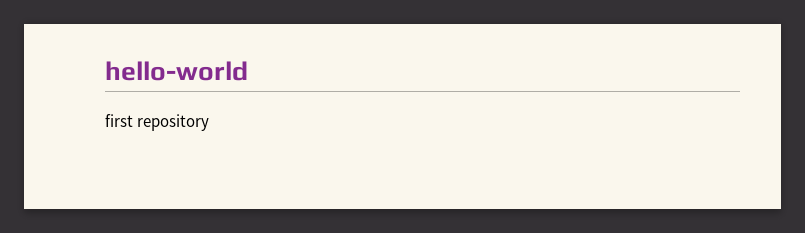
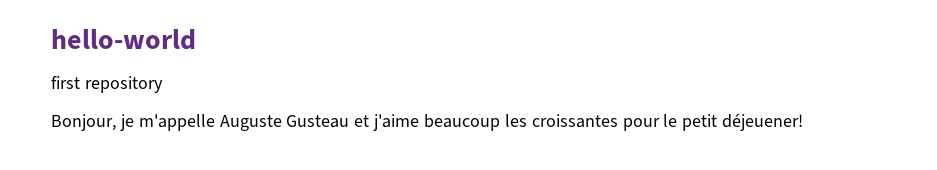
+ Bonjour, je m'appelle Auguste Gusteau et j'aime beaucoup les croissantes pour le petit déjeuener!

